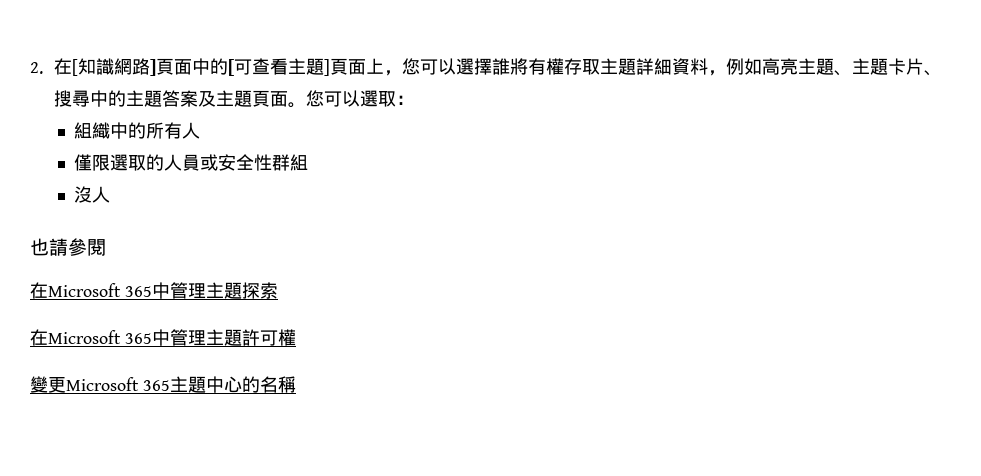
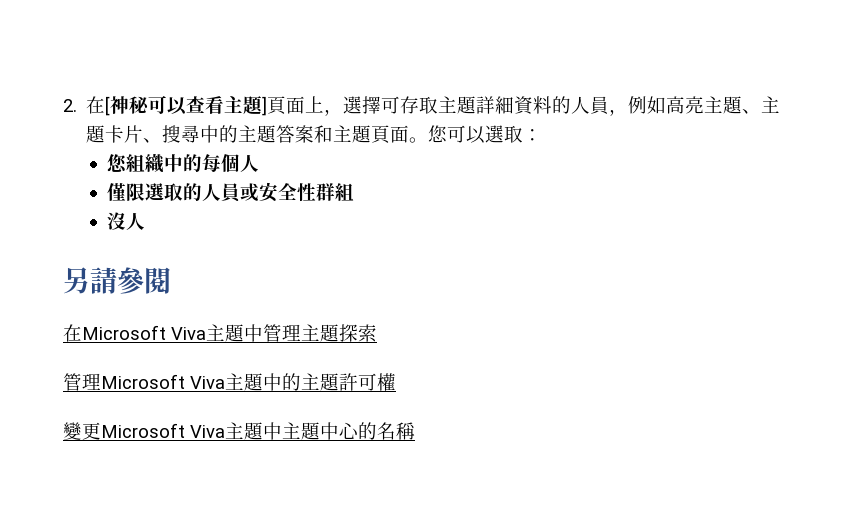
- 2.在[知識網路]頁面中的[可查看主題]頁面上，您可以選擇誰將有權存取主題詳細資料，例如高亮主題、主題卡片、搜尋中的主題答案及主題頁面。
+ 2.在[神秘可以查看主題]頁面上，選擇可存取主題詳細資料的人員，例如高亮主題、主題卡片、搜尋中的主題答案和主題頁面。
- 組織中的所有人
+ 您組織中的每個人
- 也請參閱
+ 另請參閱
- 在Microsoft 365中管理主題探索
+ 在Microsoft Viva主題中管理主題探索
- 在Microsoft 365中管理主題許可權
+ 管理Microsoft Viva主題中的主題許可權
- 變更Microsoft 365主題中心的名稱
+ 變更Microsoft Viva主題中主題中心的名稱

